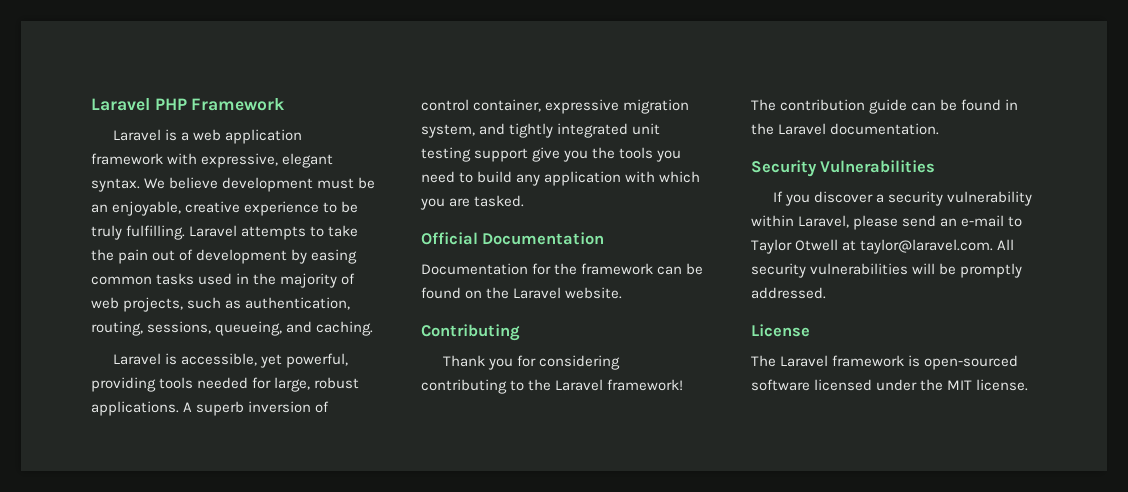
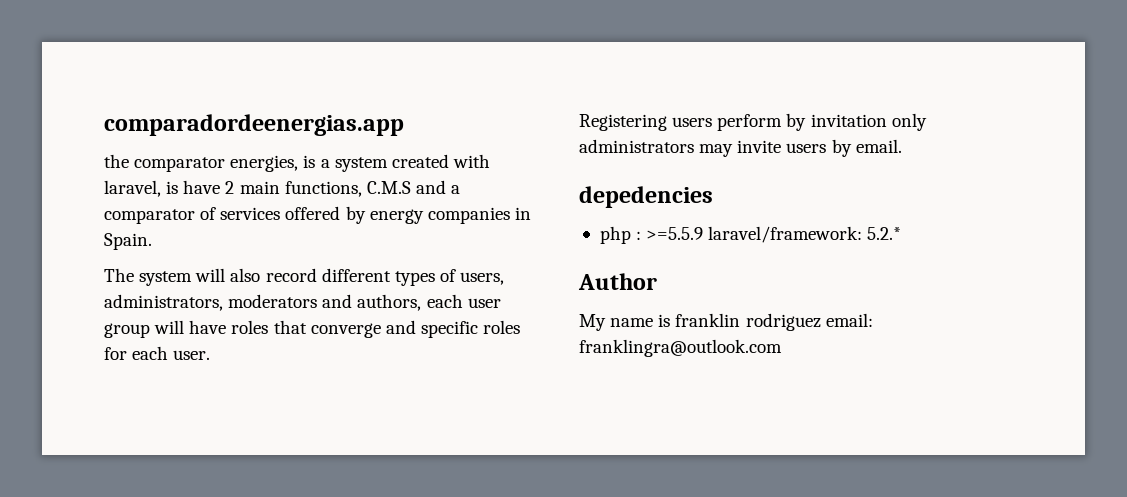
- Laravel PHP Framework
- Laravel is a web application framework with expressive, elegant syntax. We believe development must be an enjoyable, creative experience to be truly fulfilling. Laravel attempts to take the pain out of development by easing common tasks used in the majority of web projects, such as authentication, routing, sessions, queueing, and caching.
- Laravel is accessible, yet powerful, providing tools needed for large, robust applications. A superb inversion of control container, expressive migration system, and tightly integrated unit testing support give you the tools you need to build any application with which you are tasked.
- Official Documentation
- Documentation for the framework can be found on the Laravel website.
- Contributing
- Thank you for considering contributing to the Laravel framework! The contribution guide can be found in the Laravel documentation.
- Security Vulnerabilities
- If you discover a security vulnerability within Laravel, please send an e-mail to Taylor Otwell at taylor@laravel.com. All security vulnerabilities will be promptly addressed.
- License
- The Laravel framework is open-sourced software licensed under the MIT license.
+ comparadordeenergias.app
+ the comparator energies, is a system created with laravel, is have 2 main functions, C.M.S and a comparator of services offered by energy companies in Spain.
+ The system will also record different types of users, administrators, moderators and authors, each user group will have roles that converge and specific roles for each user.
+ Registering users perform by invitation only administrators may invite users by email.
+ depedencies
+ php : >=5.5.9 laravel/framework: 5.2.*
+ Author
+ My name is franklin rodriguez email: franklingra@outlook.com

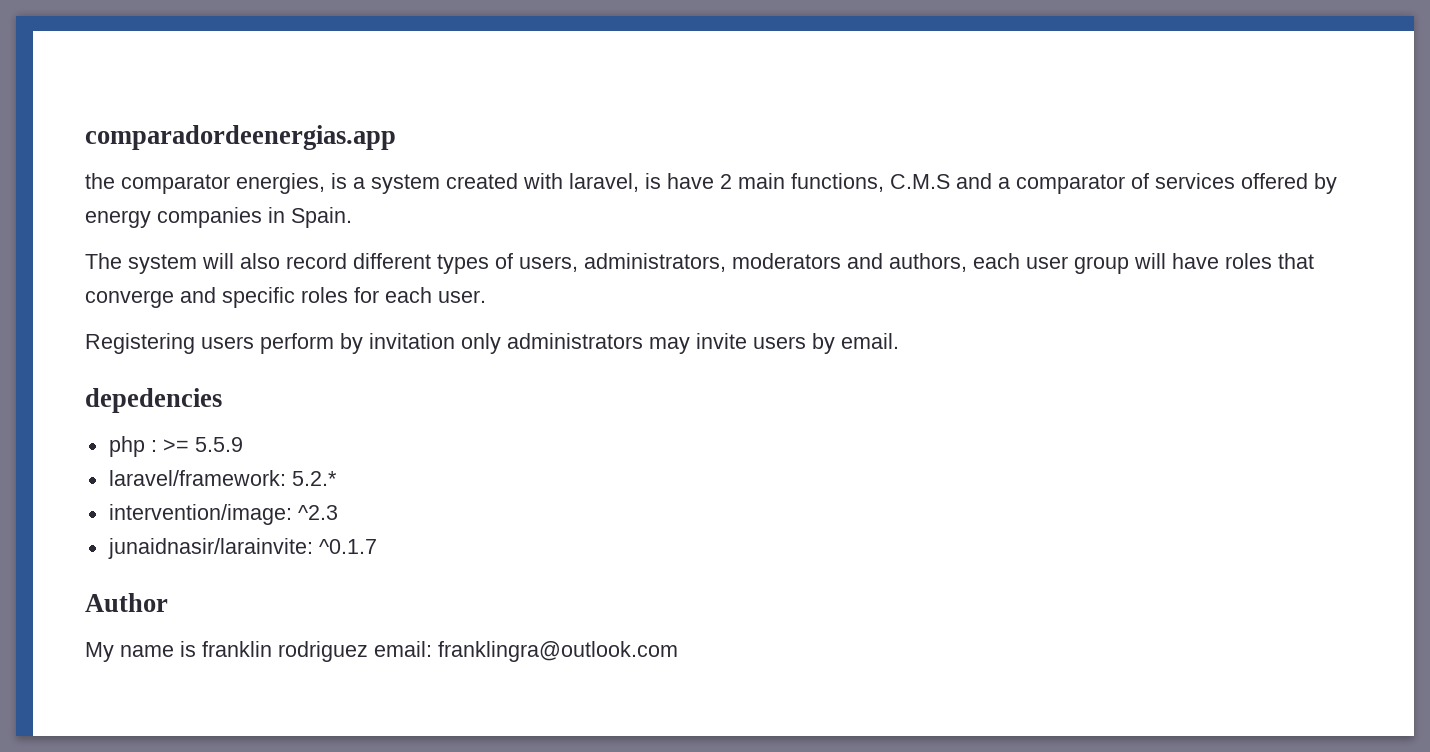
- php : >=5.5.9 laravel/framework: 5.2.*
+ php : >= 5.5.9
+ laravel/framework: 5.2.*
+ intervention/image: ^2.3
+ junaidnasir/larainvite: ^0.1.7

